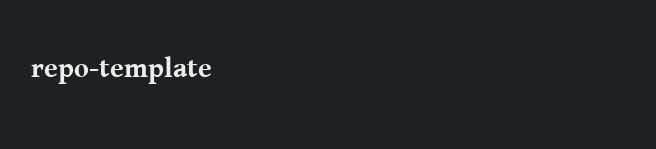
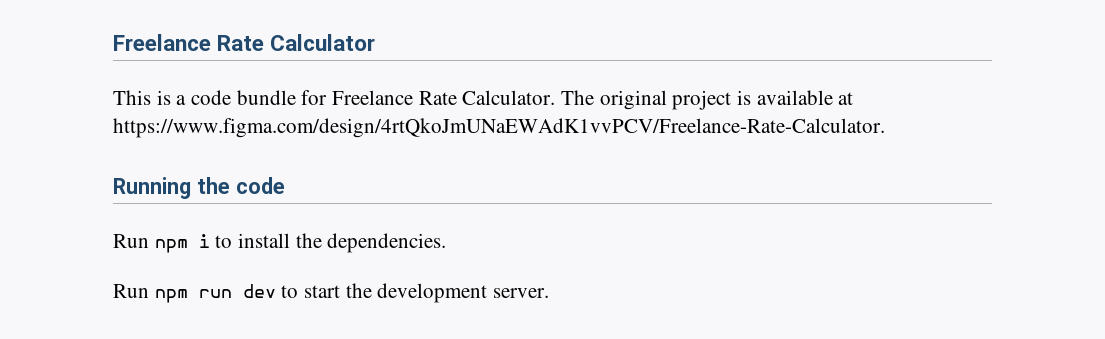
- repo-template
+ Freelance Rate Calculator
+ This is a code bundle for Freelance Rate Calculator. The original project is available at https://www.figma.com/design/4rtQkoJmUNaEWAdK1vvPCV/Freelance-Rate-Calculator.
+ Running the code
+ Run npm i to install the dependencies.
+ Run npm run dev to start the development server.

